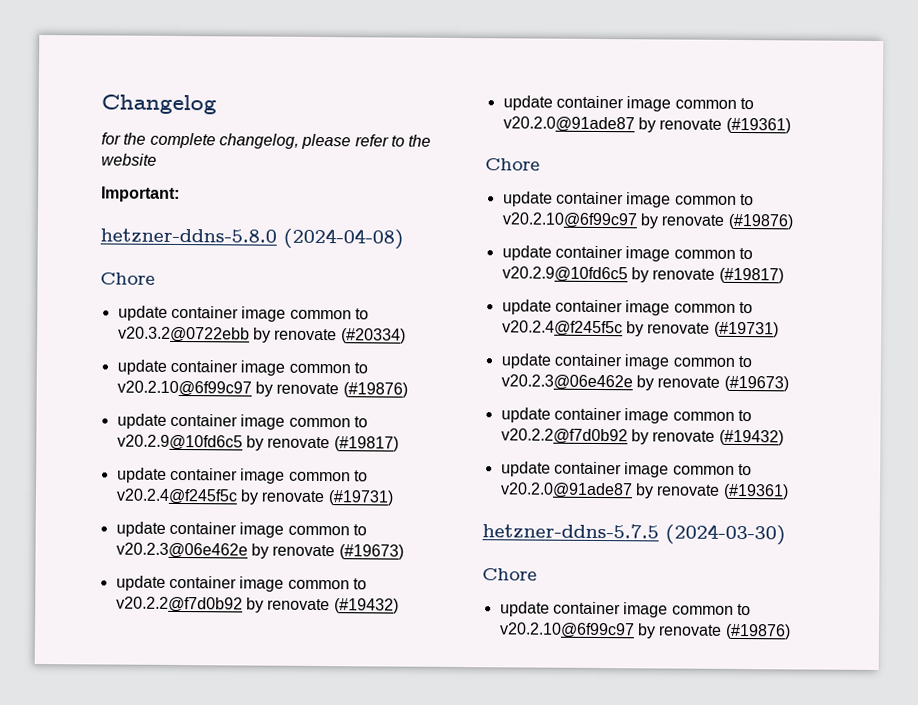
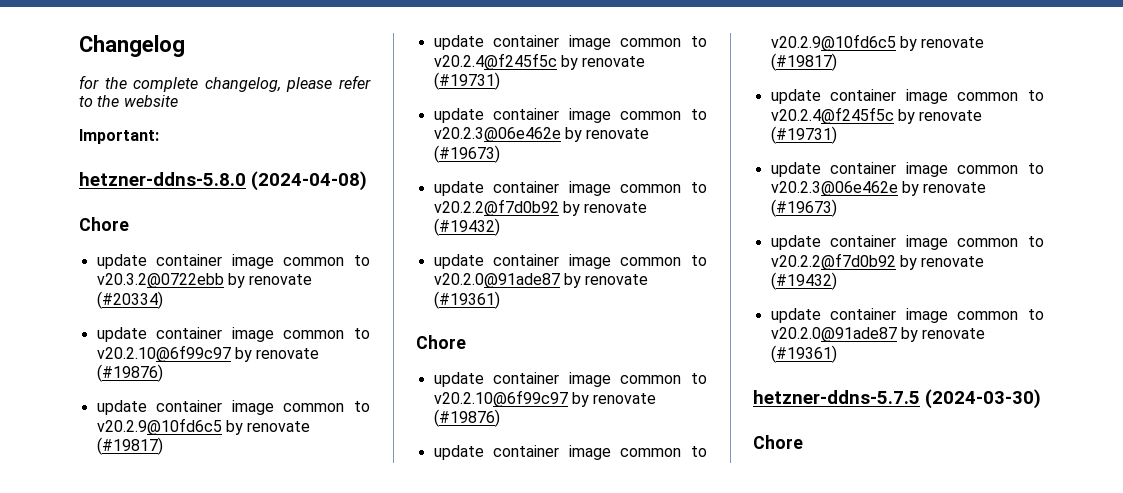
  hetzner-ddns-5.7.5 (2024-03-30)
  Chore
- update container image common to v20.2.10@6f99c97 by renovate (#19876)

